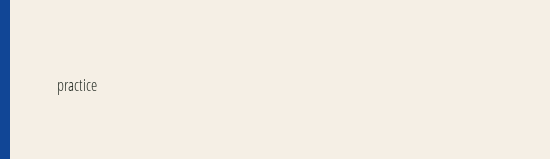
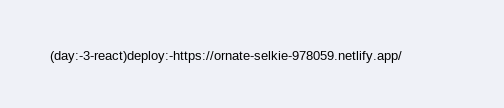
- practice
+ (day:-3-react)deploy:-https://ornate-selkie-978059.netlify.app/

